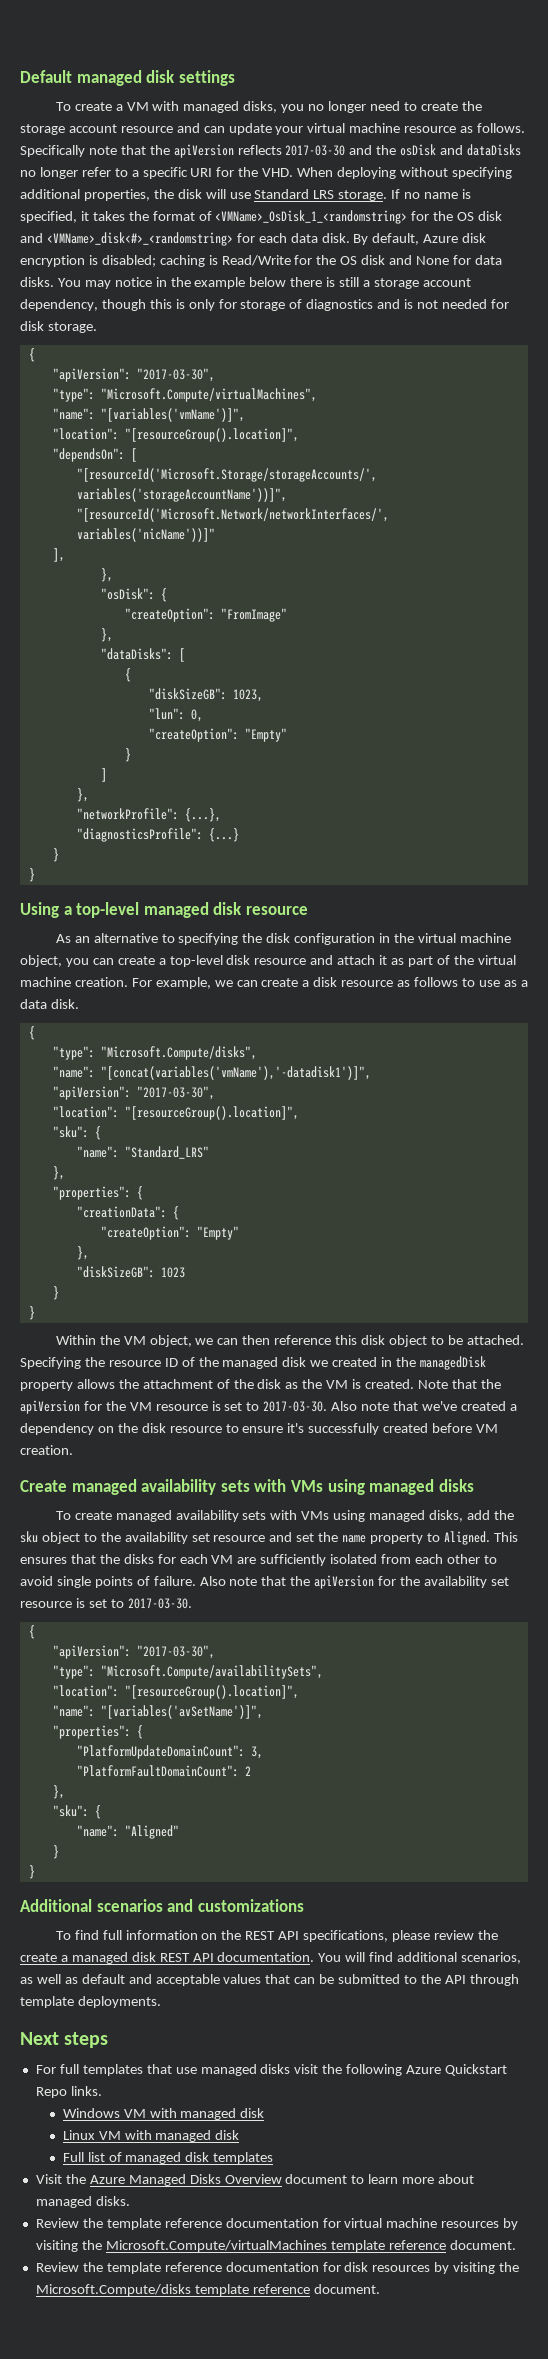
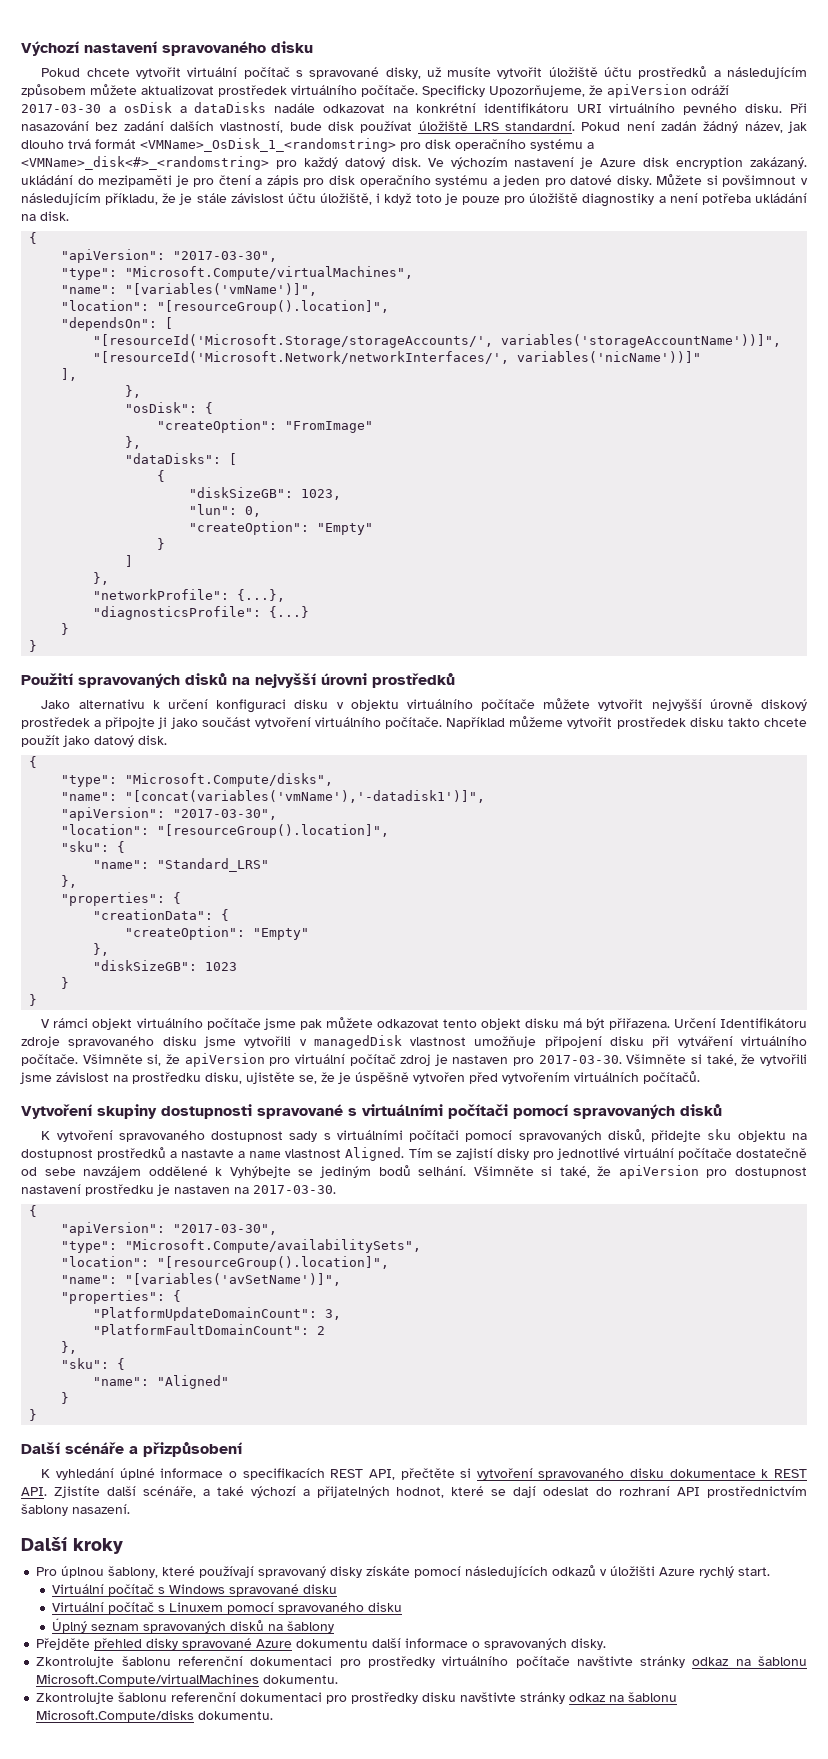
- Default managed disk settings
- To create a VM with managed disks, you no longer need to create the storage account resource and can update your virtual machine resource as follows. Specifically note that the apiVersion reflects 2017-03-30 and the osDisk and dataDisks no longer refer to a specific URI for the VHD. When deploying without specifying additional properties, the disk will use Standard LRS storage. If no name is specified, it takes the format of <VMName>_OsDisk_1_<randomstring> for the OS disk and <VMName>_disk<#>_<randomstring> for each data disk. By default, Azure disk encryption is disabled; caching is Read/Write for the OS disk and None for data disks. You may notice in the example below there is still a storage account dependency, though this is only for storage of diagnostics and is not needed for disk storage.
+ Výchozí nastavení spravovaného disku
+ Pokud chcete vytvořit virtuální počítač s spravované disky, už musíte vytvořit úložiště účtu prostředků a následujícím způsobem můžete aktualizovat prostředek virtuálního počítače. Specificky Upozorňujeme, že apiVersion odráží 2017-03-30 a osDisk a dataDisks nadále odkazovat na konkrétní identifikátoru URI virtuálního pevného disku. Při nasazování bez zadání dalších vlastností, bude disk používat úložiště LRS standardní. Pokud není zadán žádný název, jak dlouho trvá formát <VMName>_OsDisk_1_<randomstring> pro disk operačního systému a <VMName>_disk<#>_<randomstring> pro každý datový disk. Ve výchozím nastavení je Azure disk encryption zakázaný. ukládání do mezipaměti je pro čtení a zápis pro disk operačního systému a jeden pro datové disky. Můžete si povšimnout v následujícím příkladu, že je stále závislost účtu úložiště, i když toto je pouze pro úložiště diagnostiky a není potřeba ukládání na disk.
- Using a top-level managed disk resource
- As an alternative to specifying the disk configuration in the virtual machine object, you can create a top-level disk resource and attach it as part of the virtual machine creation. For example, we can create a disk resource as follows to use as a data disk.
+ Použití spravovaných disků na nejvyšší úrovni prostředků
+ Jako alternativu k určení konfiguraci disku v objektu virtuálního počítače můžete vytvořit nejvyšší úrovně diskový prostředek a připojte ji jako součást vytvoření virtuálního počítače. Například můžeme vytvořit prostředek disku takto chcete použít jako datový disk.
- Within the VM object, we can then reference this disk object to be attached. Specifying the resource ID of the managed disk we created in the managedDisk property allows the attachment of the disk as the VM is created. Note that the apiVersion for the VM resource is set to 2017-03-30. Also note that we've created a dependency on the disk resource to ensure it's successfully created before VM creation.
- Create managed availability sets with VMs using managed disks
- To create managed availability sets with VMs using managed disks, add the sku object to the availability set resource and set the name property to Aligned. This ensures that the disks for each VM are sufficiently isolated from each other to avoid single points of failure. Also note that the apiVersion for the availability set resource is set to 2017-03-30.
+ V rámci objekt virtuálního počítače jsme pak můžete odkazovat tento objekt disku má být přiřazena. Určení Identifikátoru zdroje spravovaného disku jsme vytvořili v managedDisk vlastnost umožňuje připojení disku při vytváření virtuálního počítače. Všimněte si, že apiVersion pro virtuální počítač zdroj je nastaven pro 2017-03-30. Všimněte si také, že vytvořili jsme závislost na prostředku disku, ujistěte se, že je úspěšně vytvořen před vytvořením virtuálních počítačů.
+ Vytvoření skupiny dostupnosti spravované s virtuálními počítači pomocí spravovaných disků
+ K vytvoření spravovaného dostupnost sady s virtuálními počítači pomocí spravovaných disků, přidejte sku objektu na dostupnost prostředků a nastavte a name vlastnost Aligned. Tím se zajistí disky pro jednotlivé virtuální počítače dostatečně od sebe navzájem oddělené k Vyhýbejte se jediným bodů selhání. Všimněte si také, že apiVersion pro dostupnost nastavení prostředku je nastaven na 2017-03-30.
- Additional scenarios and customizations
- To find full information on the REST API specifications, please review the create a managed disk REST API documentation. You will find additional scenarios, as well as default and acceptable values that can be submitted to the API through template deployments.
- Next steps
- For full templates that use managed disks visit the following Azure Quickstart Repo links.
- Windows VM with managed disk
- Linux VM with managed disk
- Full list of managed disk templates
- Visit the Azure Managed Disks Overview document to learn more about managed disks.
- Review the template reference documentation for virtual machine resources by visiting the Microsoft.Compute/virtualMachines template reference document.
- Review the template reference documentation for disk resources by visiting the Microsoft.Compute/disks template reference document.
+ Další scénáře a přizpůsobení
+ K vyhledání úplné informace o specifikacích REST API, přečtěte si vytvoření spravovaného disku dokumentace k REST API. Zjistíte další scénáře, a také výchozí a přijatelných hodnot, které se dají odeslat do rozhraní API prostřednictvím šablony nasazení.
+ Další kroky
+ Pro úplnou šablony, které používají spravovaný disky získáte pomocí následujících odkazů v úložišti Azure rychlý start.
+ Virtuální počítač s Windows spravované disku
+ Virtuální počítač s Linuxem pomocí spravovaného disku
+ Úplný seznam spravovaných disků na šablony
+ Přejděte přehled disky spravované Azure dokumentu další informace o spravovaných disky.
+ Zkontrolujte šablonu referenční dokumentaci pro prostředky virtuálního počítače navštivte stránky odkaz na šablonu Microsoft.Compute/virtualMachines dokumentu.
+ Zkontrolujte šablonu referenční dokumentaci pro prostředky disku navštivte stránky odkaz na šablonu Microsoft.Compute/disks dokumentu.

